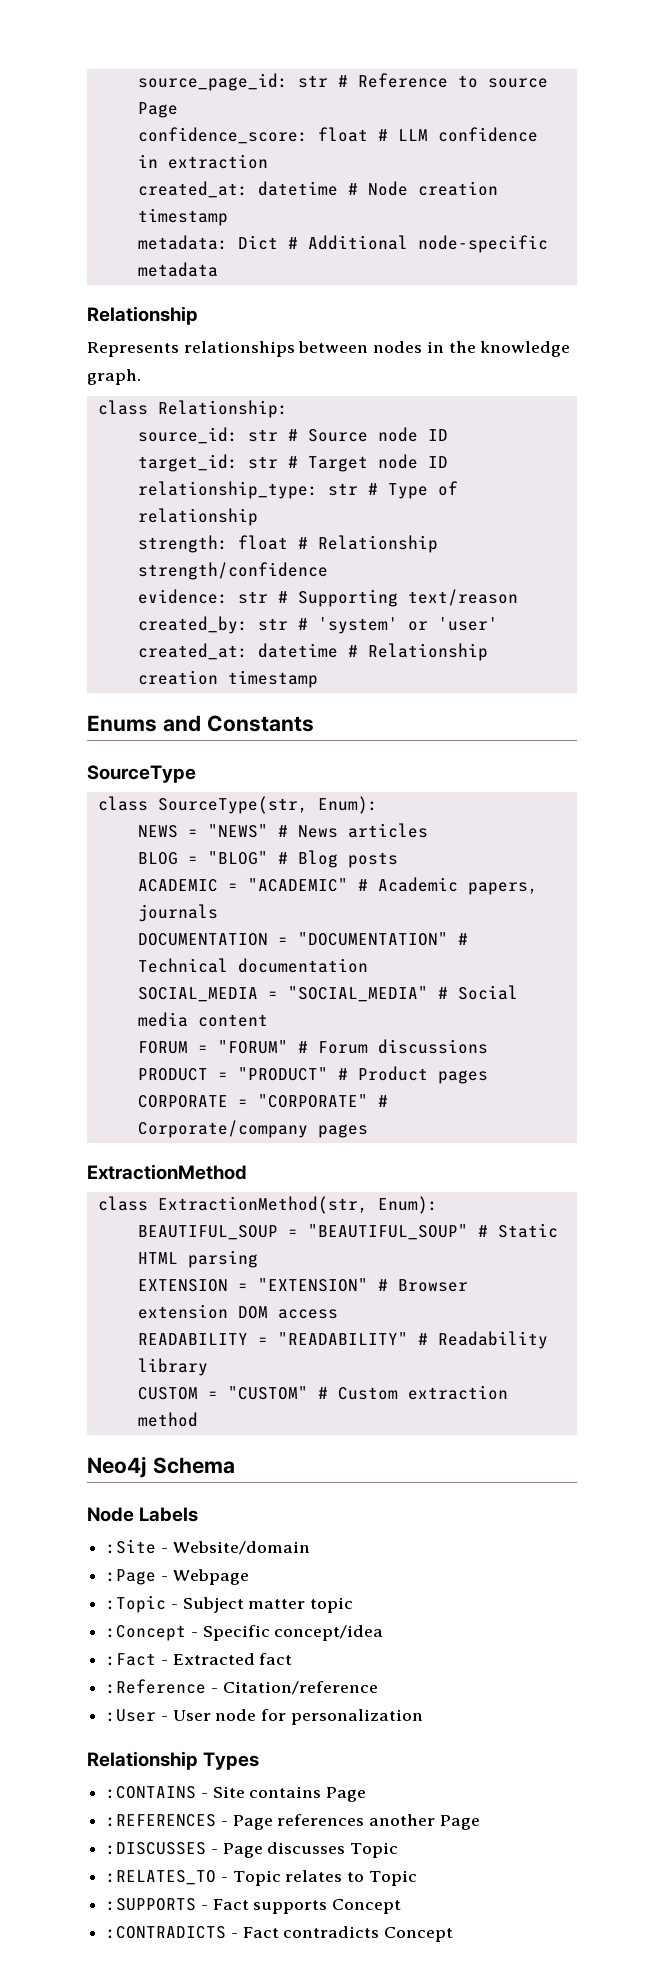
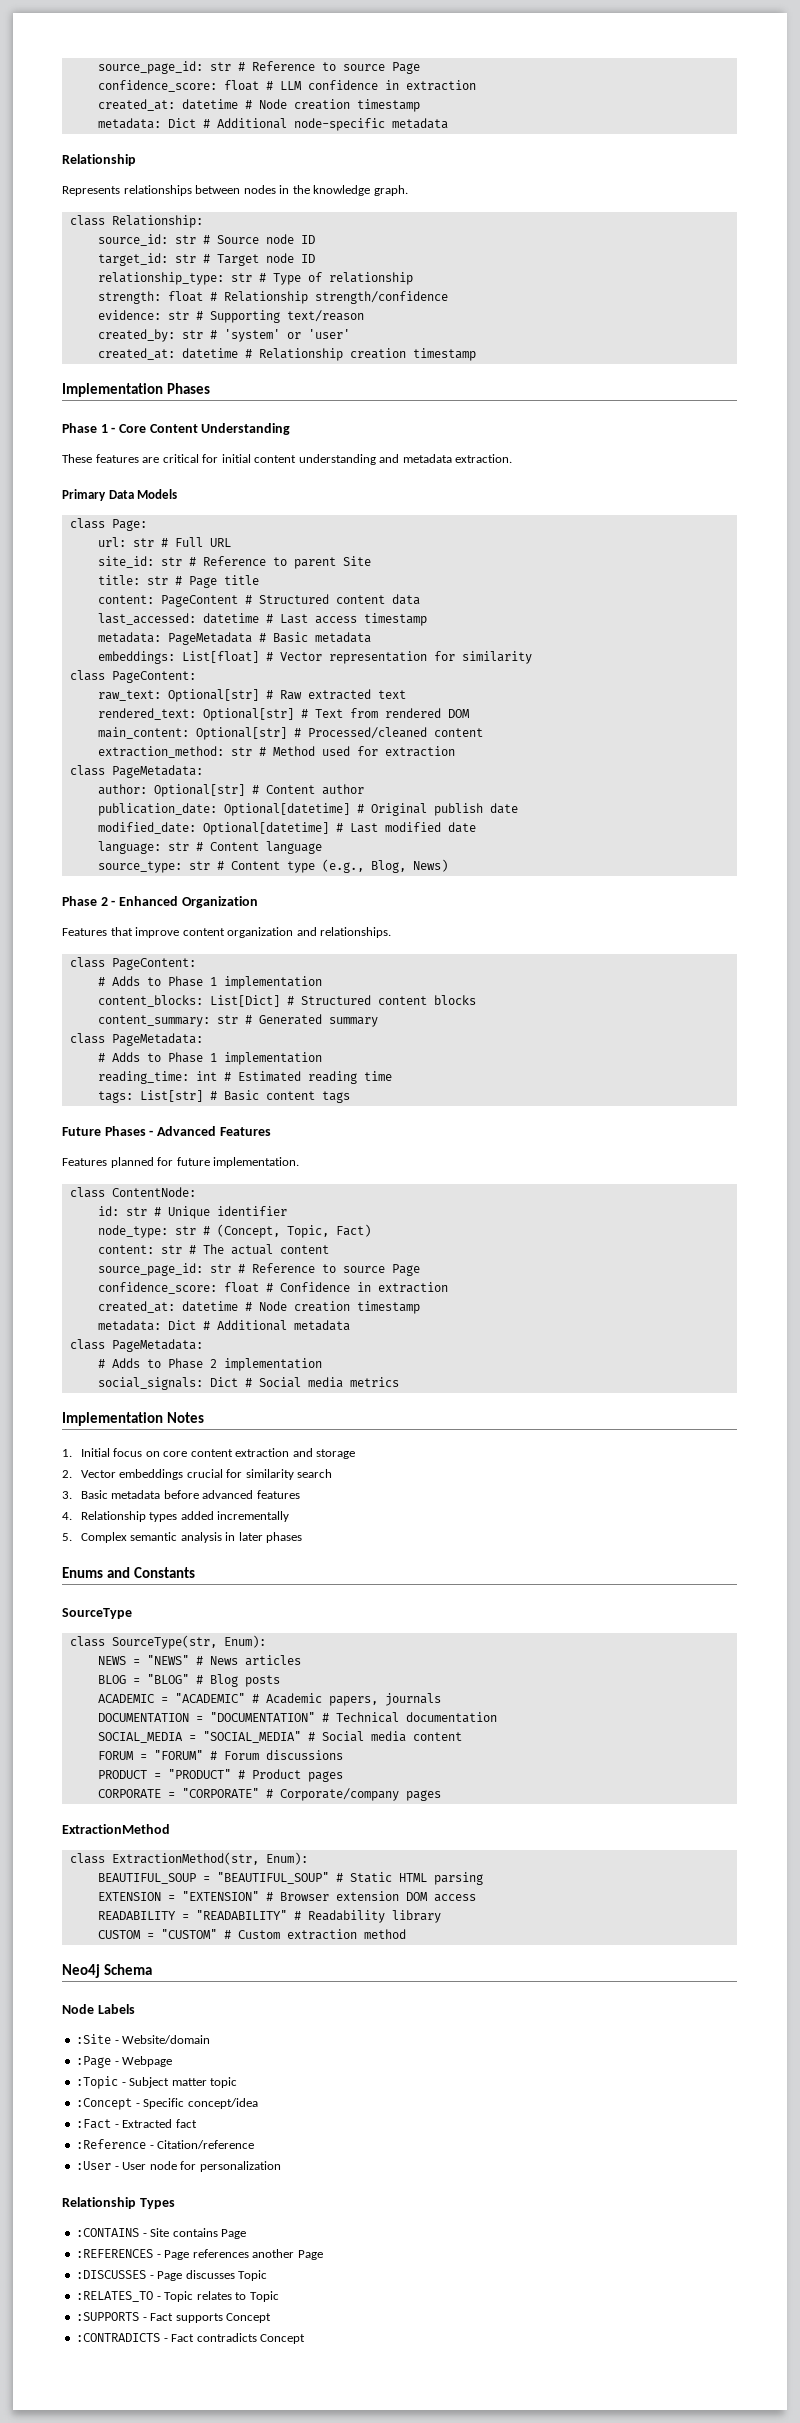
+ Implementation Phases
+ Phase 1 - Core Content Understanding
+ These features are critical for initial content understanding and metadata extraction.
+ Primary Data Models
+ class Page:
+ url: str # Full URL
+ site_id: str # Reference to parent Site
+ title: str # Page title
+ content: PageContent # Structured content data
+ last_accessed: datetime # Last access timestamp
+ metadata: PageMetadata # Basic metadata
+ embeddings: List[float] # Vector representation for similarity
+ class PageContent:
+ raw_text: Optional[str] # Raw extracted text
+ rendered_text: Optional[str] # Text from rendered DOM
+ main_content: Optional[str] # Processed/cleaned content
+ extraction_method: str # Method used for extraction
+ class PageMetadata:
+ author: Optional[str] # Content author
+ publication_date: Optional[datetime] # Original publish date
+ modified_date: Optional[datetime] # Last modified date
+ language: str # Content language
+ source_type: str # Content type (e.g., Blog, News)
+ Phase 2 - Enhanced Organization
+ Features that improve content organization and relationships.
+ class PageContent:
+ # Adds to Phase 1 implementation
+ content_blocks: List[Dict] # Structured content blocks
+ content_summary: str # Generated summary
+ class PageMetadata:
+ # Adds to Phase 1 implementation
+ reading_time: int # Estimated reading time
+ tags: List[str] # Basic content tags
+ Future Phases - Advanced Features
+ Features planned for future implementation.
+ class ContentNode:
+ id: str # Unique identifier
+ node_type: str # (Concept, Topic, Fact)
+ content: str # The actual content
+ source_page_id: str # Reference to source Page
+ confidence_score: float # Confidence in extraction
+ created_at: datetime # Node creation timestamp
+ metadata: Dict # Additional metadata
+ class PageMetadata:
+ # Adds to Phase 2 implementation
+ social_signals: Dict # Social media metrics
+ Implementation Notes
+ 1. Initial focus on core content extraction and storage
+ 2. Vector embeddings crucial for similarity search
+ 3. Basic metadata before advanced features
+ 4. Relationship types added incrementally
+ 5. Complex semantic analysis in later phases

